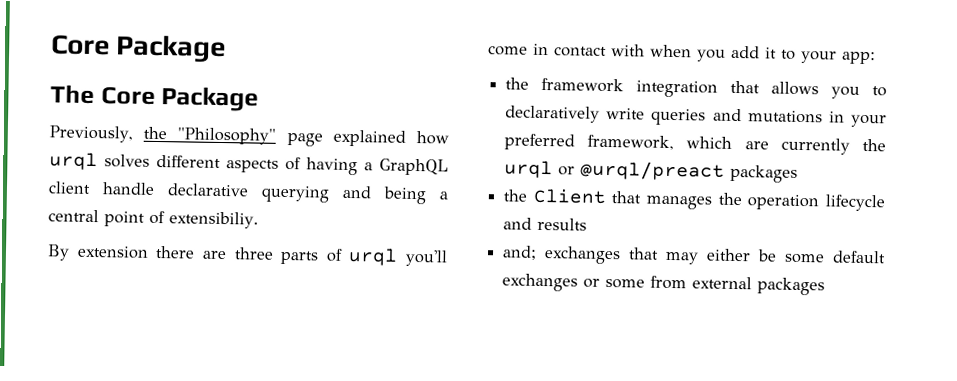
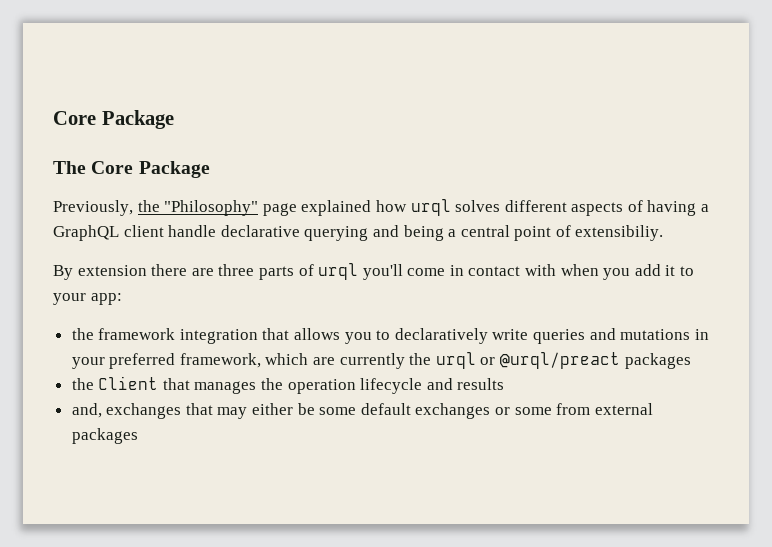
- and; exchanges that may either be some default exchanges or some from external packages
+ and, exchanges that may either be some default exchanges or some from external packages

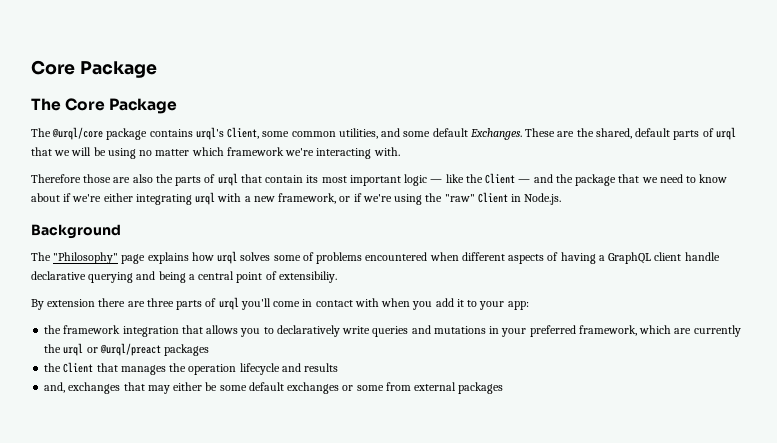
- Previously, the "Philosophy" page explained how urql solves different aspects of having a GraphQL client handle declarative querying and being a central point of extensibiliy.
+ The @urql/core package contains urql's Client, some common utilities, and some default Exchanges. These are the shared, default parts of urql that we will be using no matter which framework we're interacting with.
+ Therefore those are also the parts of urql that contain its most important logic — like the Client — and the package that we need to know about if we're either integrating urql with a new framework, or if we're using the "raw" Client in Node.js.
+ Background
+ The "Philosophy" page explains how urql solves some of problems encountered when different aspects of having a GraphQL client handle declarative querying and being a central point of extensibiliy.

